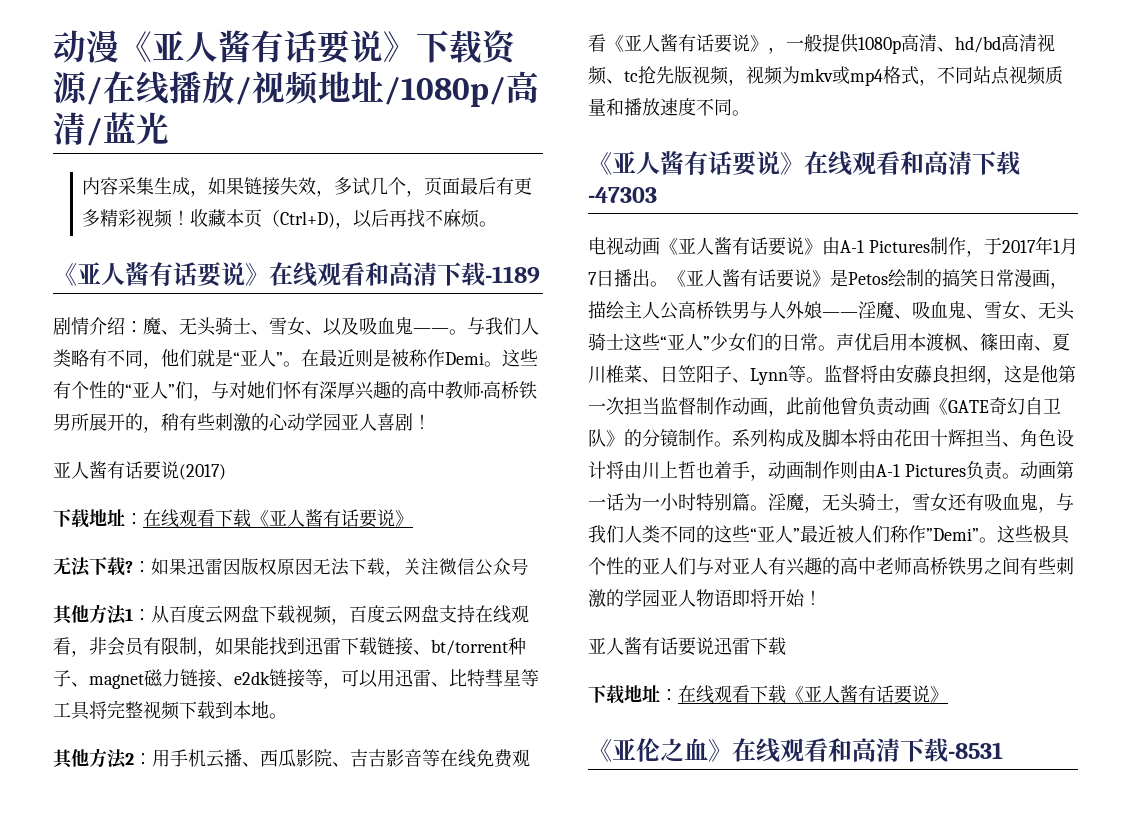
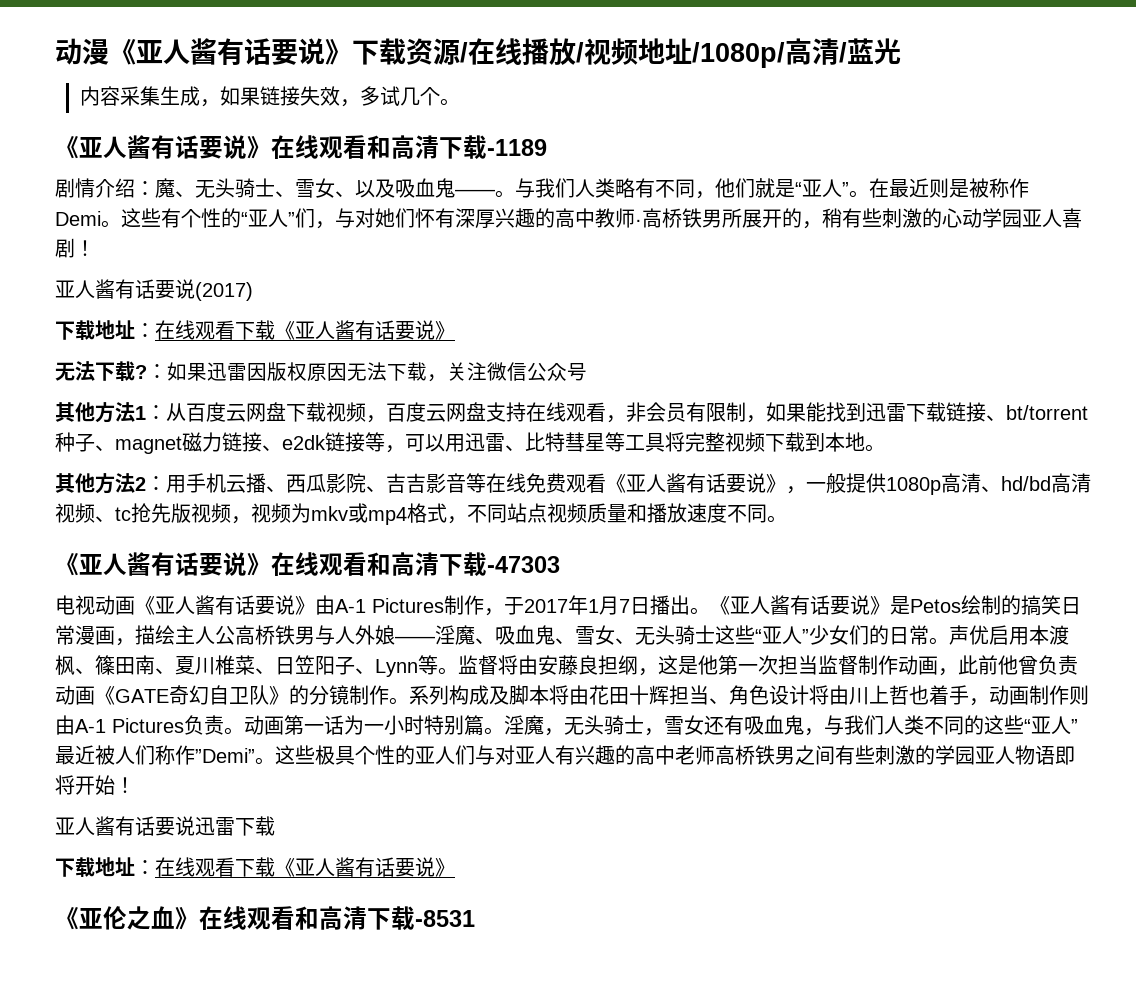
- 内容采集生成，如果链接失效，多试几个，页面最后有更多精彩视频！收藏本页（Ctrl+D)，以后再找不麻烦。
+ 内容采集生成，如果链接失效，多试几个。

